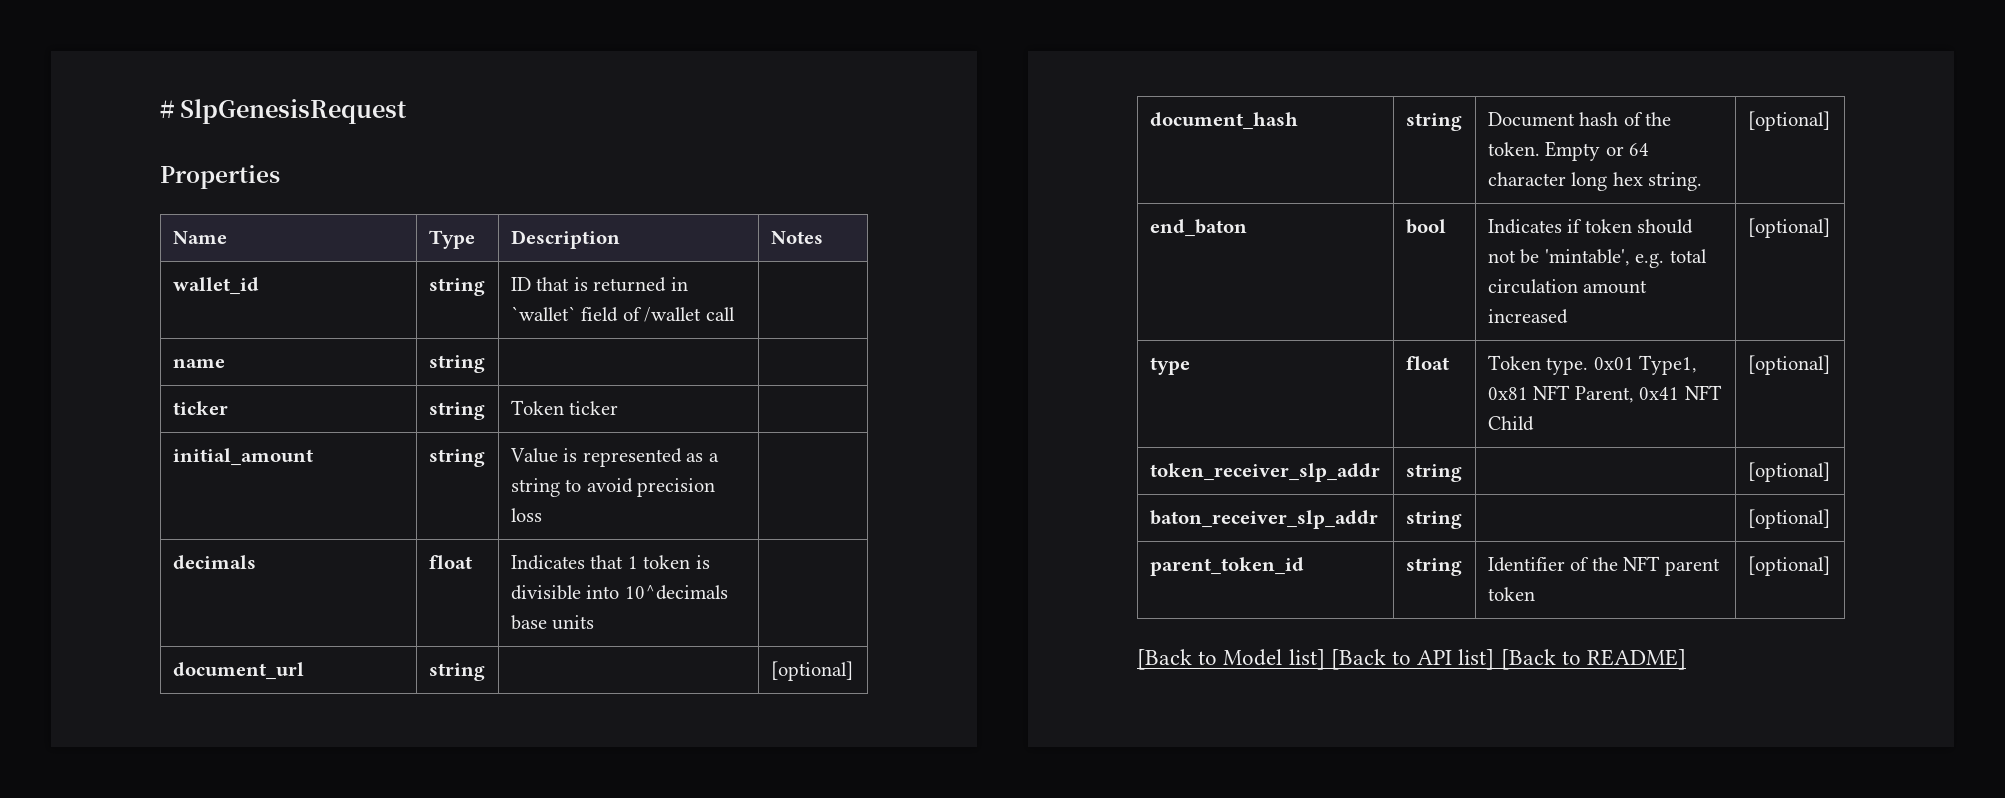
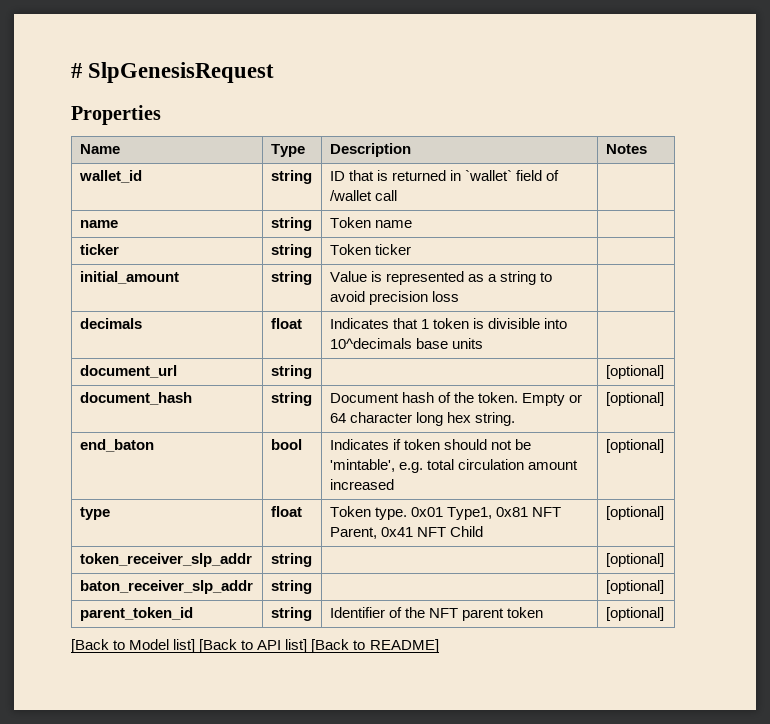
- name | string | |
+ name | string | Token name |

